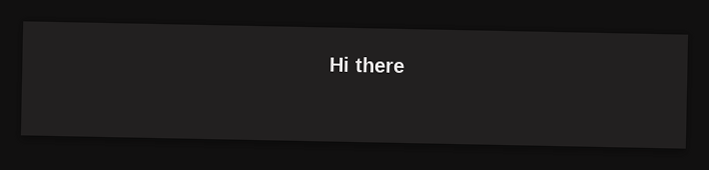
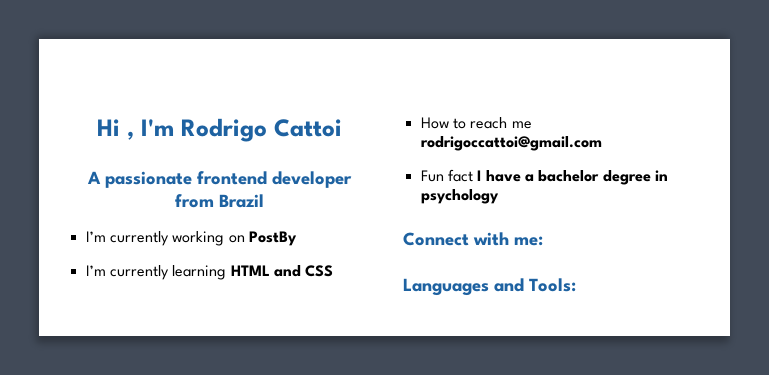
- Hi there
+ Hi , I'm Rodrigo Cattoi
+ A passionate frontend developer from Brazil
+ I’m currently working on PostBy
+ I’m currently learning HTML and CSS
+ How to reach me rodrigoccattoi@gmail.com
+ Fun fact I have a bachelor degree in psychology
+ Connect with me:
+ Languages and Tools:

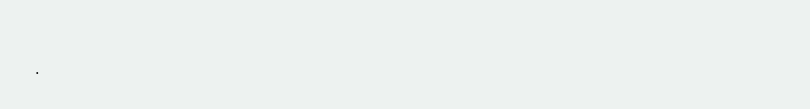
- Hi , I'm Rodrigo Cattoi
- A passionate frontend developer from Brazil
- I’m currently working on PostBy
- I’m currently learning HTML and CSS
- How to reach me rodrigoccattoi@gmail.com
- Fun fact I have a bachelor degree in psychology
- Connect with me:
- Languages and Tools:
+ .

